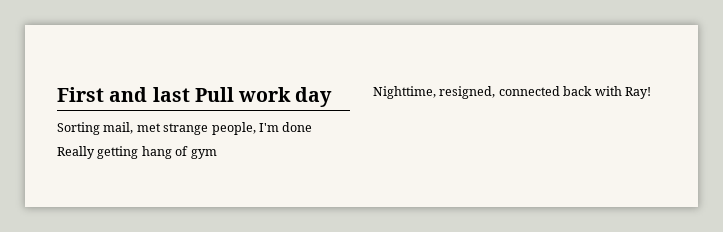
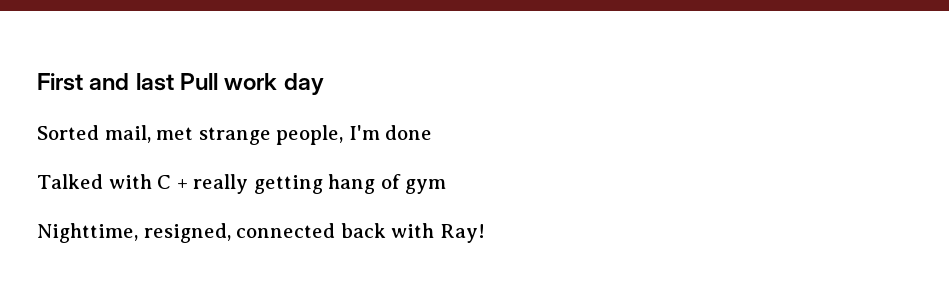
- Sorting mail, met strange people, I'm done
+ Sorted mail, met strange people, I'm done
- Really getting hang of gym
+ Talked with C + really getting hang of gym

